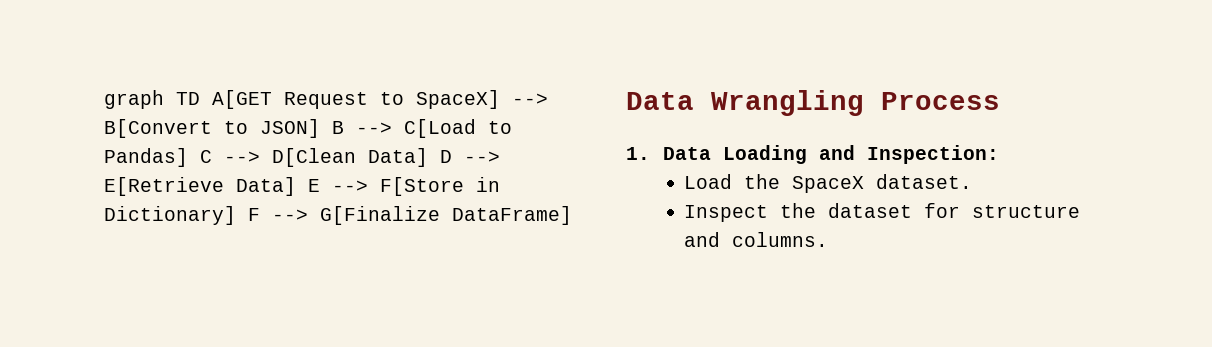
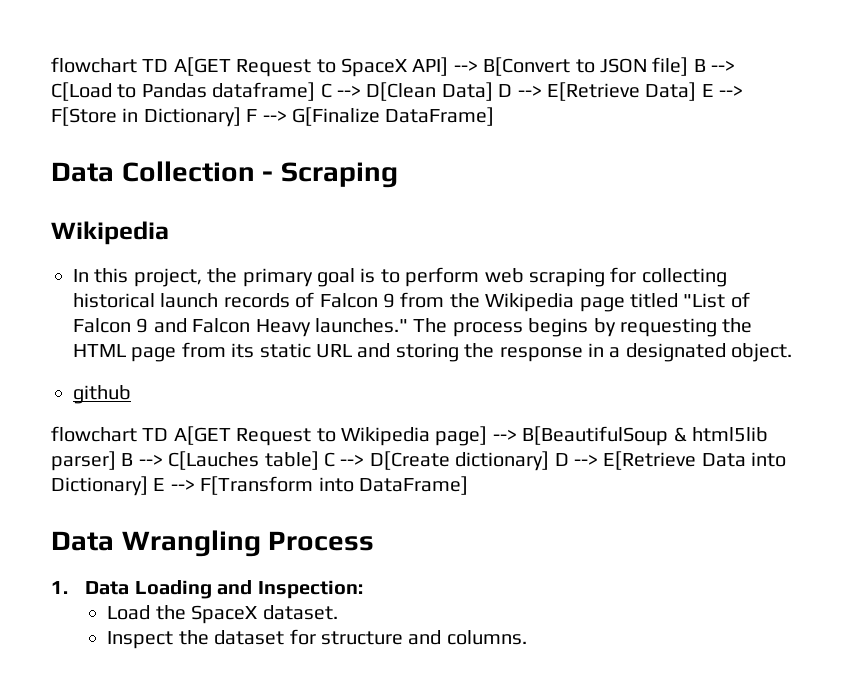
- graph TD A[GET Request to SpaceX] --> B[Convert to JSON] B --> C[Load to Pandas] C --> D[Clean Data] D --> E[Retrieve Data] E --> F[Store in Dictionary] F --> G[Finalize DataFrame]
+ flowchart TD A[GET Request to SpaceX API] --> B[Convert to JSON file] B --> C[Load to Pandas dataframe] C --> D[Clean Data] D --> E[Retrieve Data] E --> F[Store in Dictionary] F --> G[Finalize DataFrame]
+ Data Collection - Scraping
+ Wikipedia
+ In this project, the primary goal is to perform web scraping for collecting historical launch records of Falcon 9 from the Wikipedia page titled "List of Falcon 9 and Falcon Heavy launches." The process begins by requesting the HTML page from its static URL and storing the response in a designated object.
+ github
+ flowchart TD A[GET Request to Wikipedia page] --> B[BeautifulSoup & html5lib parser] B --> C[Lauches table] C --> D[Create dictionary] D --> E[Retrieve Data into Dictionary] E --> F[Transform into DataFrame]

